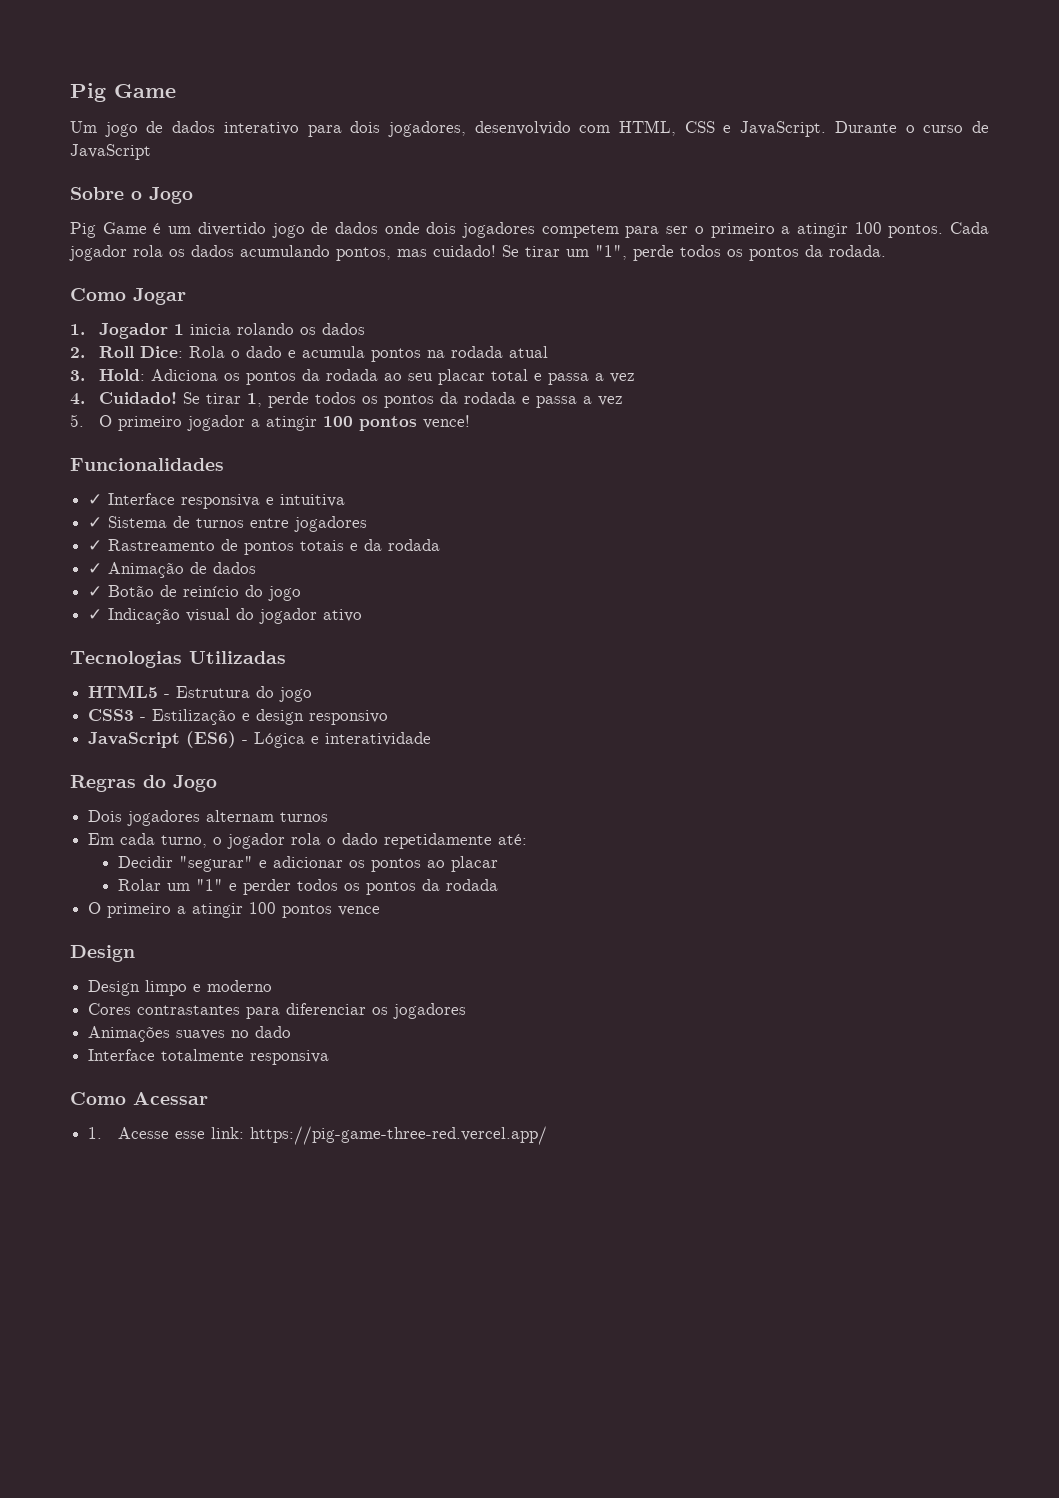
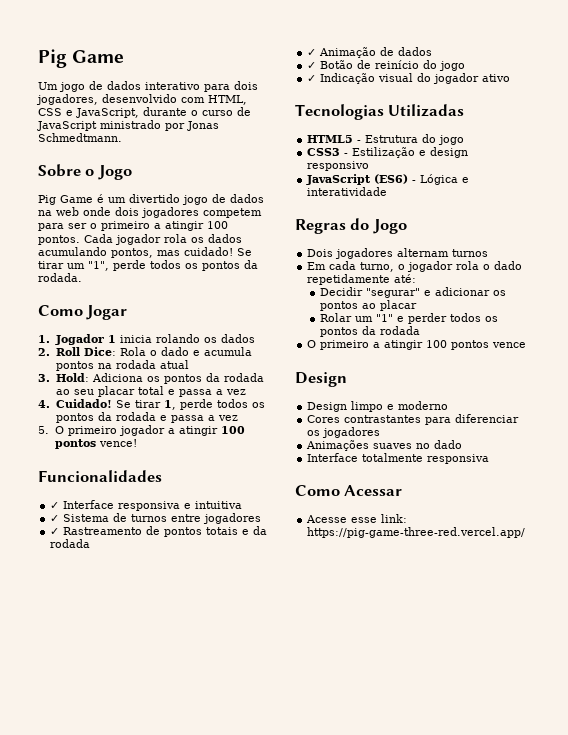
- Um jogo de dados interativo para dois jogadores, desenvolvido com HTML, CSS e JavaScript. Durante o curso de JavaScript
+ Um jogo de dados interativo para dois jogadores, desenvolvido com HTML, CSS e JavaScript, durante o curso de JavaScript ministrado por Jonas Schmedtmann.
- Pig Game é um divertido jogo de dados onde dois jogadores competem para ser o primeiro a atingir 100 pontos.
+ Pig Game é um divertido jogo de dados na web onde dois jogadores competem para ser o primeiro a atingir 100 pontos.
- 1. Acesse esse link: https://pig-game-three-red.vercel.app/
+ Acesse esse link: https://pig-game-three-red.vercel.app/

